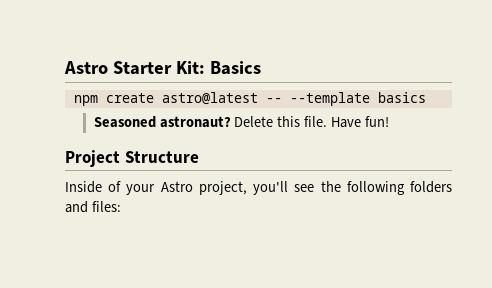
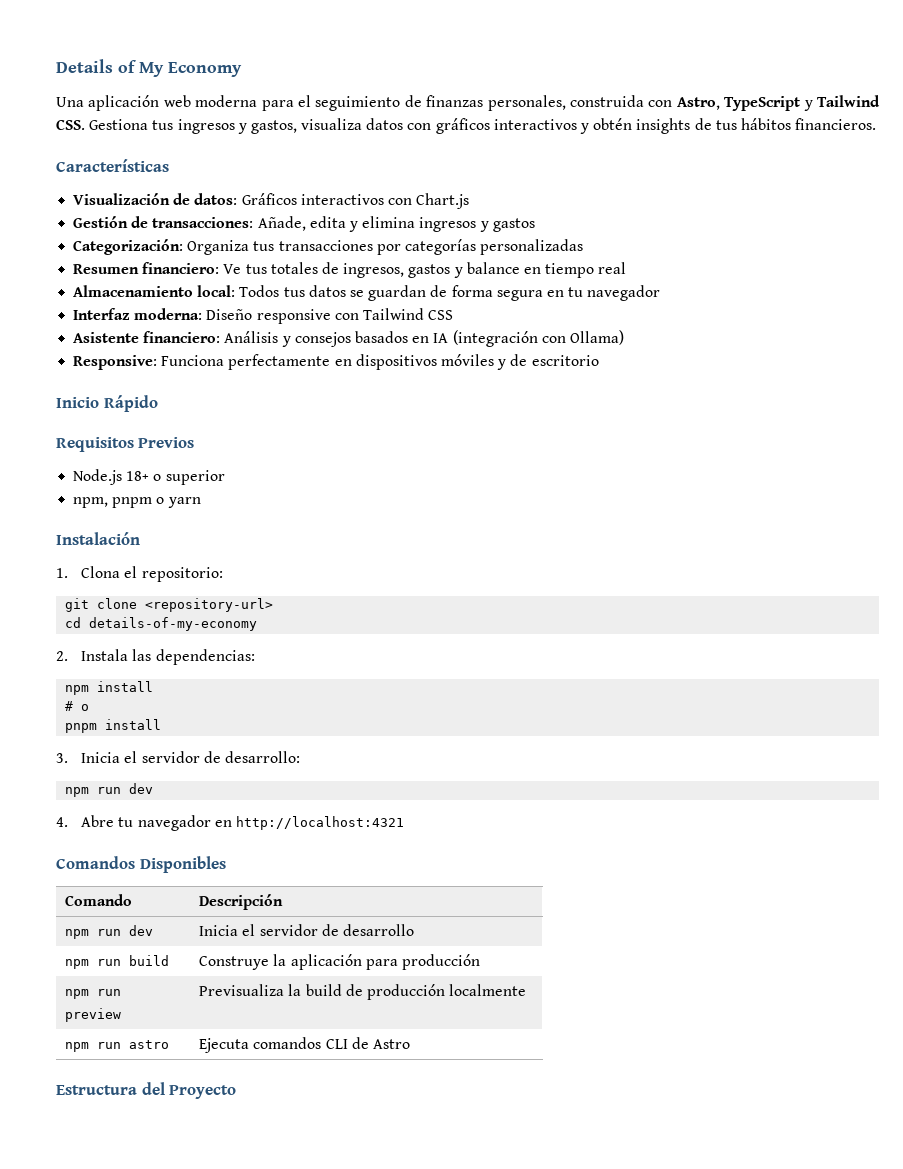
- Astro Starter Kit: Basics
- npm create astro@latest -- --template basics
- Seasoned astronaut? Delete this file. Have fun!
- Project Structure
- Inside of your Astro project, you'll see the following folders and files:
+ Details of My Economy
+ Una aplicación web moderna para el seguimiento de finanzas personales, construida con Astro, TypeScript y Tailwind CSS. Gestiona tus ingresos y gastos, visualiza datos con gráficos interactivos y obtén insights de tus hábitos financieros.
+ Características
+ Visualización de datos: Gráficos interactivos con Chart.js
+ Gestión de transacciones: Añade, edita y elimina ingresos y gastos
+ Categorización: Organiza tus transacciones por categorías personalizadas
+ Resumen financiero: Ve tus totales de ingresos, gastos y balance en tiempo real
+ Almacenamiento local: Todos tus datos se guardan de forma segura en tu navegador
+ Interfaz moderna: Diseño responsive con Tailwind CSS
+ Asistente financiero: Análisis y consejos basados en IA (integración con Ollama)
+ Responsive: Funciona perfectamente en dispositivos móviles y de escritorio
+ Inicio Rápido
+ Requisitos Previos
+ Node.js 18+ o superior
+ npm, pnpm o yarn
+ Instalación
+ 1. Clona el repositorio:
+ git clone <repository-url>
+ cd details-of-my-economy
+ 2. Instala las dependencias:
+ npm install
+ # o
+ pnpm install
+ 3. Inicia el servidor de desarrollo:
+ npm run dev
+ 4. Abre tu navegador en http://localhost:4321
+ Comandos Disponibles
+ Comando | Descripción
+ npm run dev | Inicia el servidor de desarrollo
+ npm run build | Construye la aplicación para producción
+ npm run preview | Previsualiza la build de producción localmente
+ npm run astro | Ejecuta comandos CLI de Astro
+ Estructura del Proyecto

